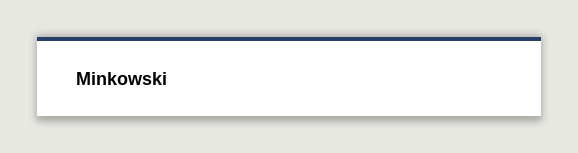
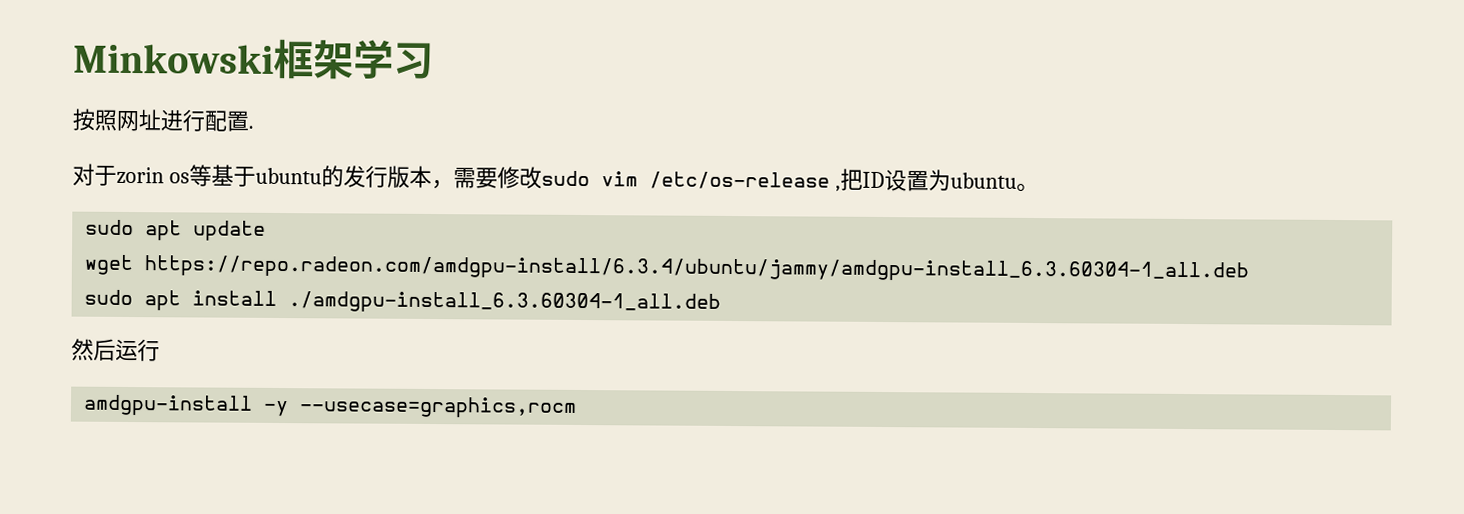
- Minkowski
+ Minkowski框架学习
+ 按照网址进行配置.
+ 对于zorin os等基于ubuntu的发行版本，需要修改sudo vim /etc/os-release ,把ID设置为ubuntu。
+ sudo apt update
+ wget https://repo.radeon.com/amdgpu-install/6.3.4/ubuntu/jammy/amdgpu-install_6.3.60304-1_all.deb
+ sudo apt install ./amdgpu-install_6.3.60304-1_all.deb
+ 然后运行
+ amdgpu-install -y --usecase=graphics,rocm

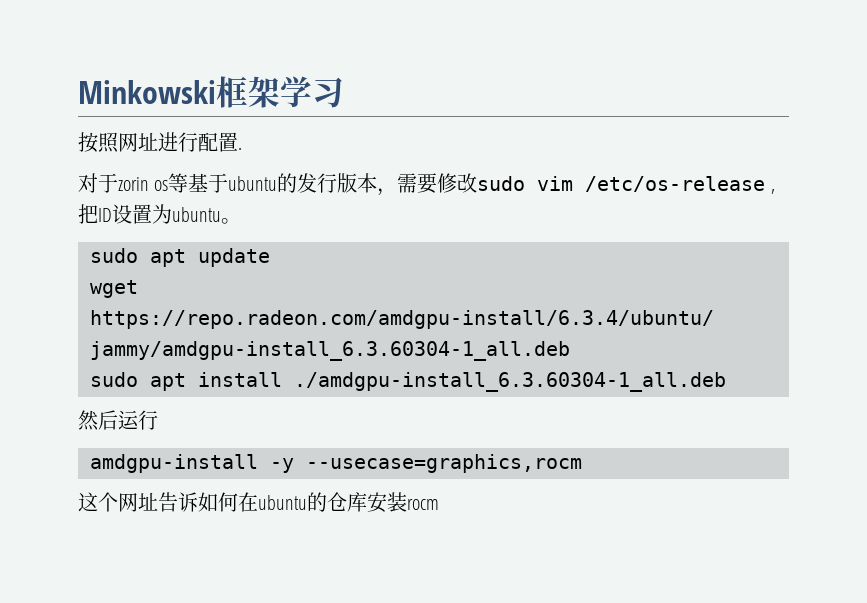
+ 这个网址告诉如何在ubuntu的仓库安装rocm

